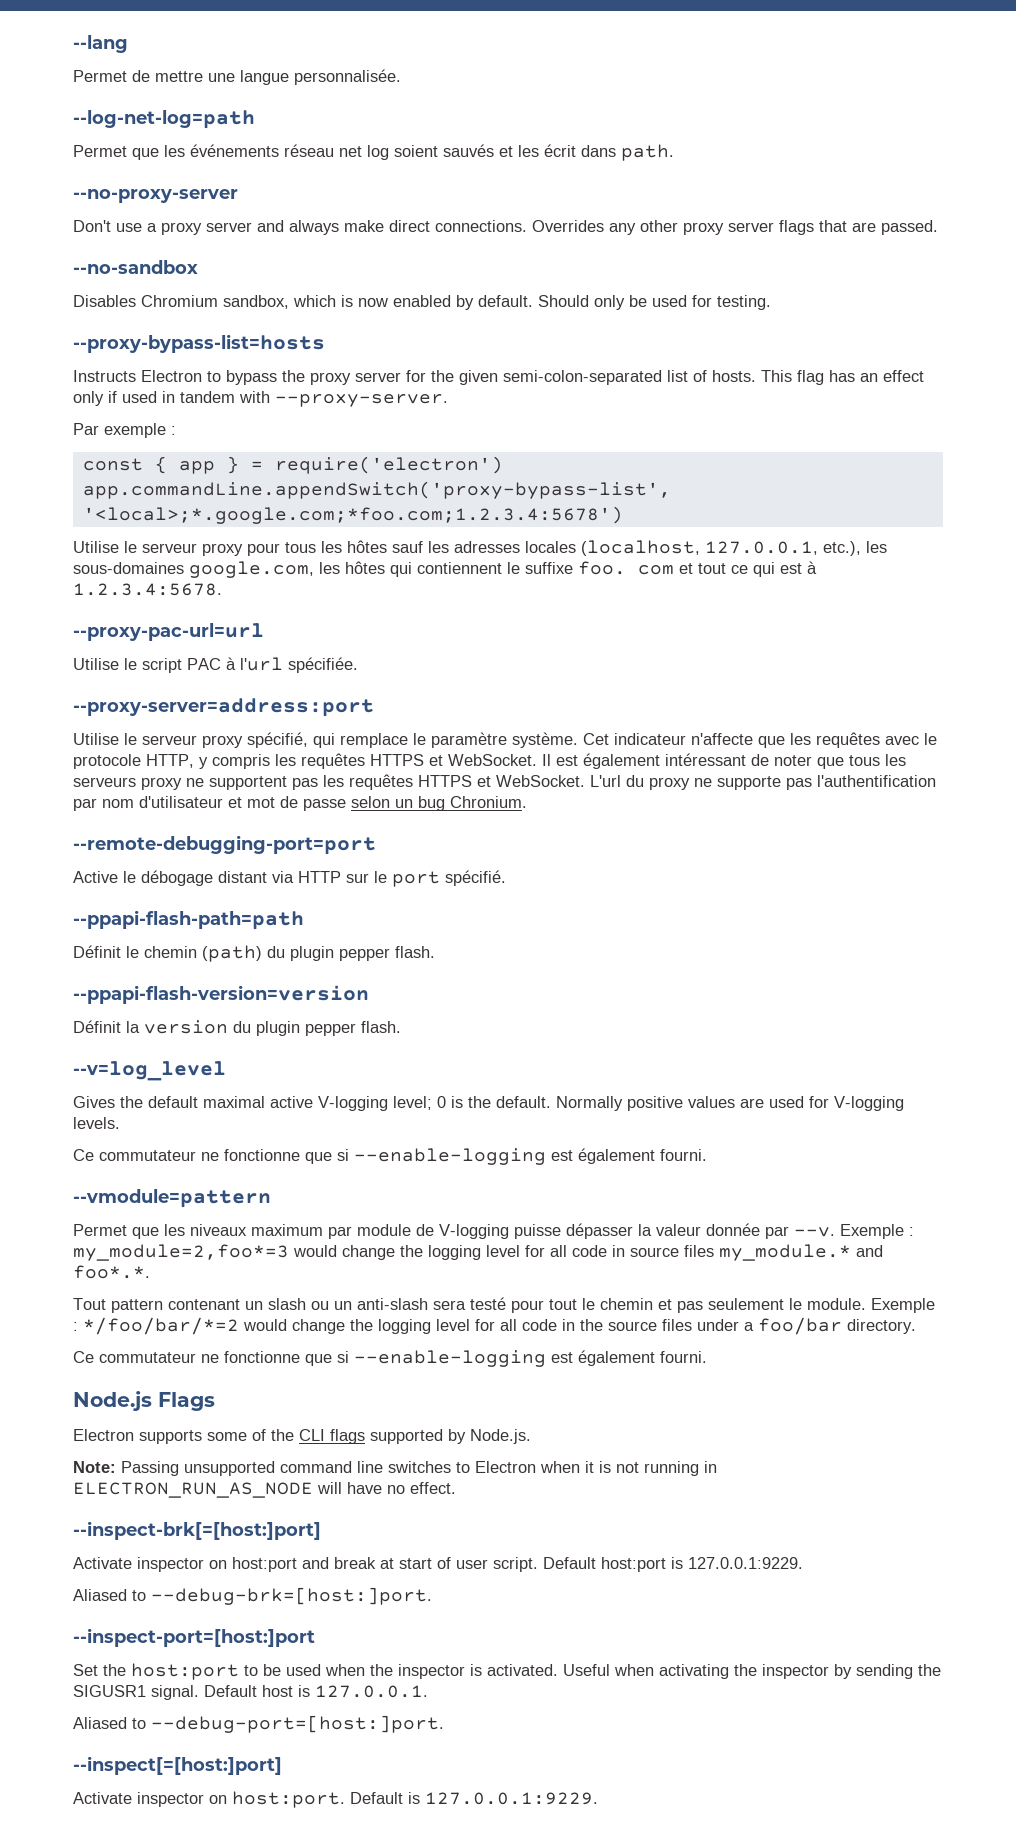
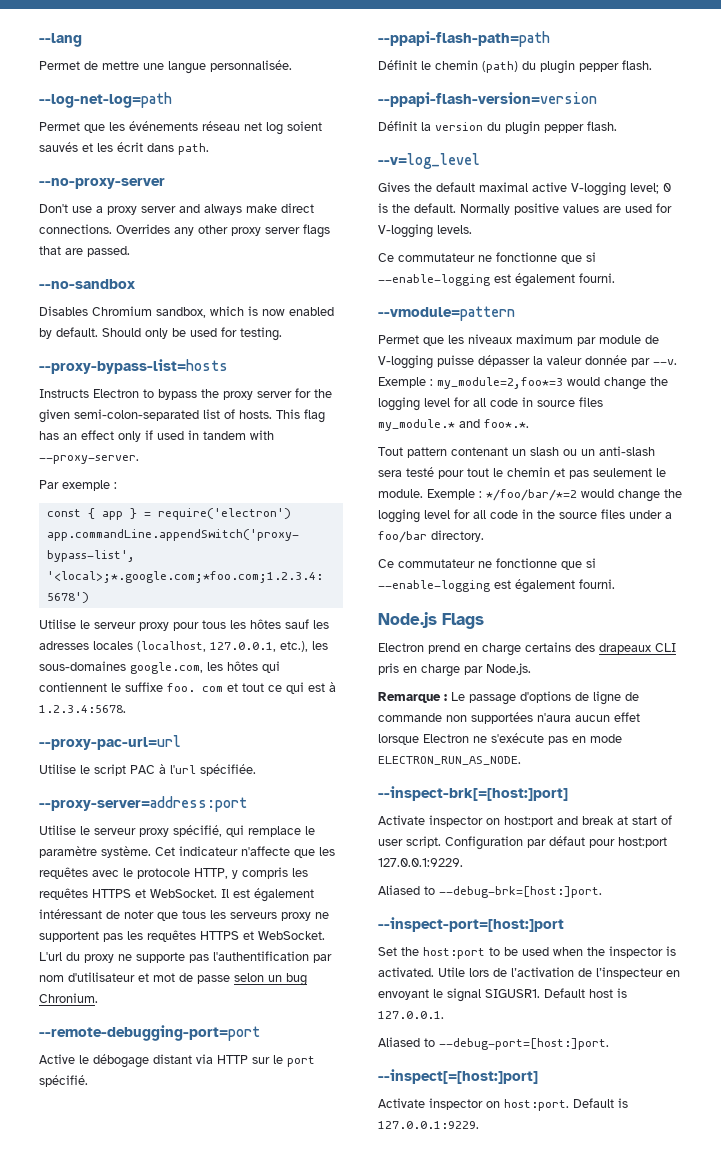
- Electron supports some of the CLI flags supported by Node.js.
- Note: Passing unsupported command line switches to Electron when it is not running in ELECTRON_RUN_AS_NODE will have no effect.
+ Electron prend en charge certains des drapeaux CLI pris en charge par Node.js.
+ Remarque : Le passage d'options de ligne de commande non supportées n'aura aucun effet lorsque Electron ne s'exécute pas en mode ELECTRON_RUN_AS_NODE.
- Default host:port is 127.0.0.1:9229.
+ Configuration par défaut pour host:port 127.0.0.1:9229.
- Useful when activating the inspector by sending the SIGUSR1 signal.
+ Utile lors de l’activation de l’inspecteur en envoyant le signal SIGUSR1.

